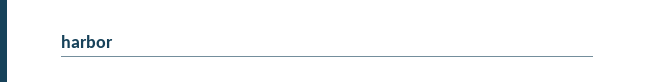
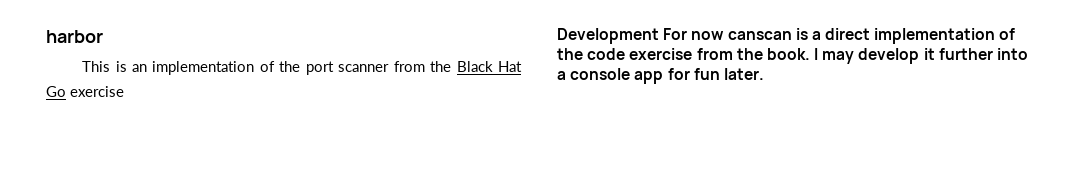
+ This is an implementation of the port scanner from the Black Hat Go exercise
+ Development For now canscan is a direct implementation of the code exercise from the book. I may develop it further into a console app for fun later.

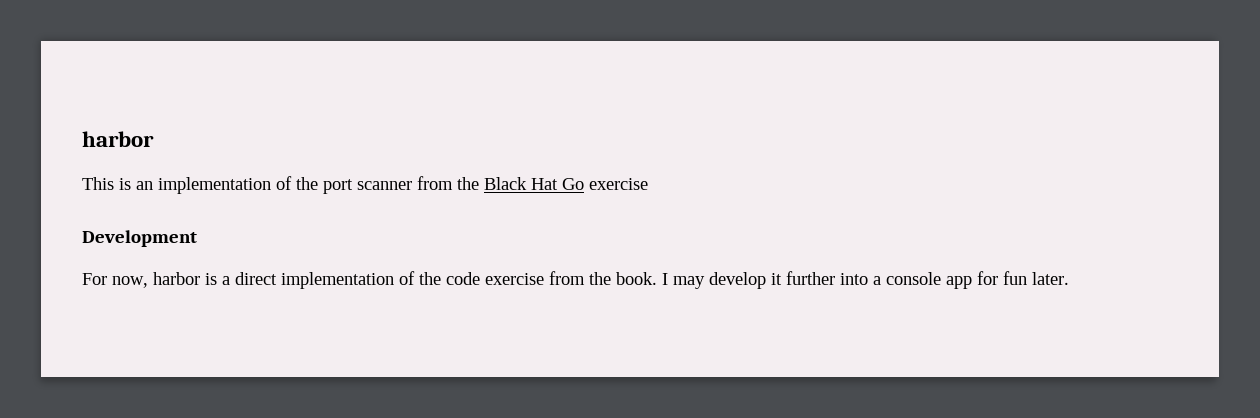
- Development For now canscan is a direct implementation of the code exercise from the book.
+ Development
+ For now, harbor is a direct implementation of the code exercise from the book.

